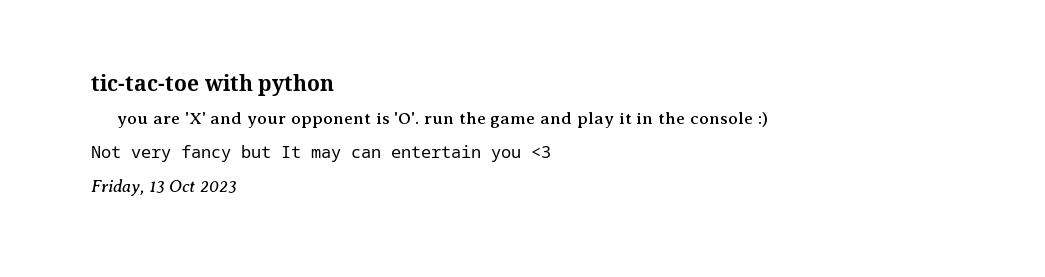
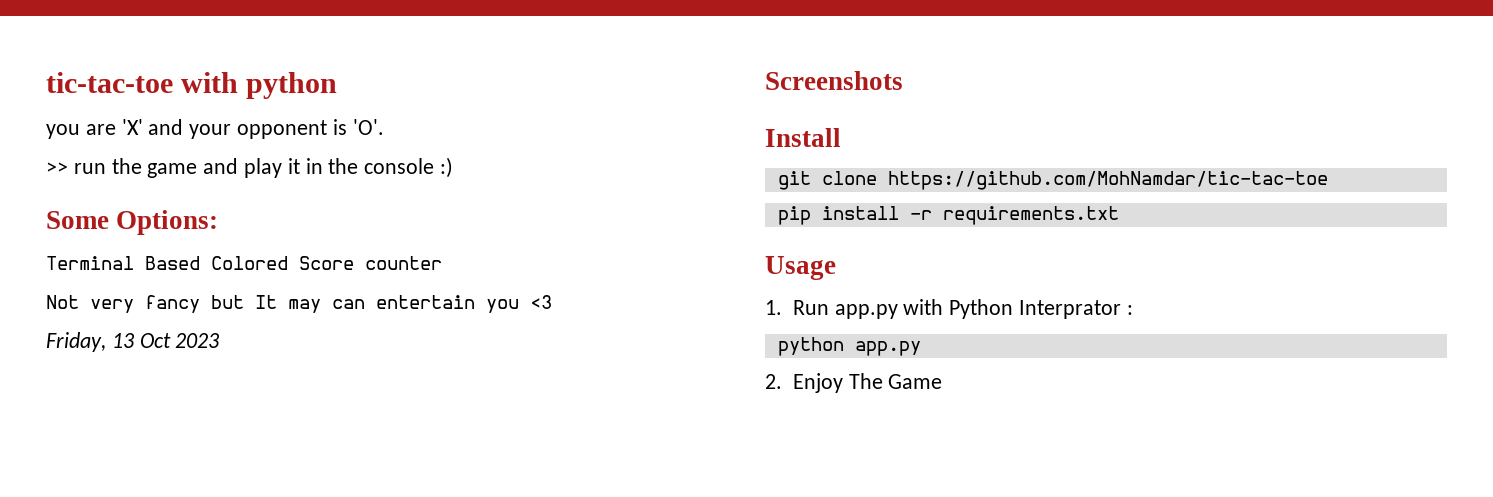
- you are 'X' and your opponent is 'O'. run the game and play it in the console :)
+ you are 'X' and your opponent is 'O'.
+ >> run the game and play it in the console :)
+ Some Options:
+ Terminal Based Colored Score counter
+ Screenshots
+ Install
+ git clone https://github.com/MohNamdar/tic-tac-toe
+ pip install -r requirements.txt
+ Usage
+ 1. Run app.py with Python Interprator :
+ python app.py
+ 2. Enjoy The Game

